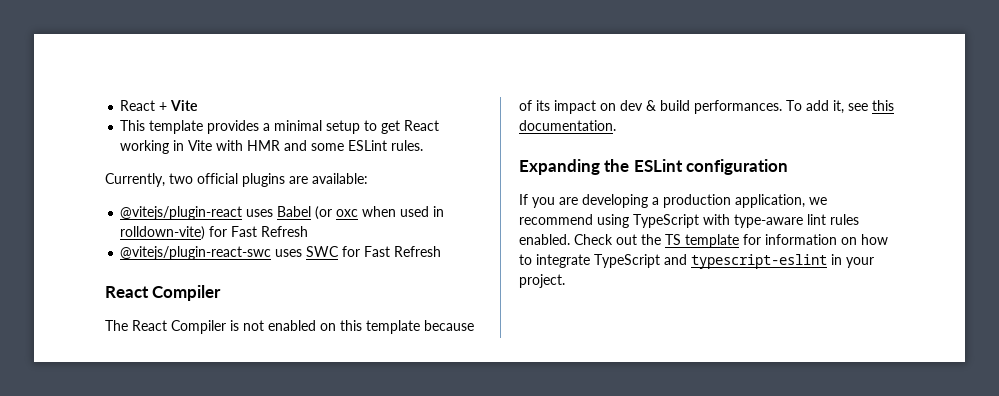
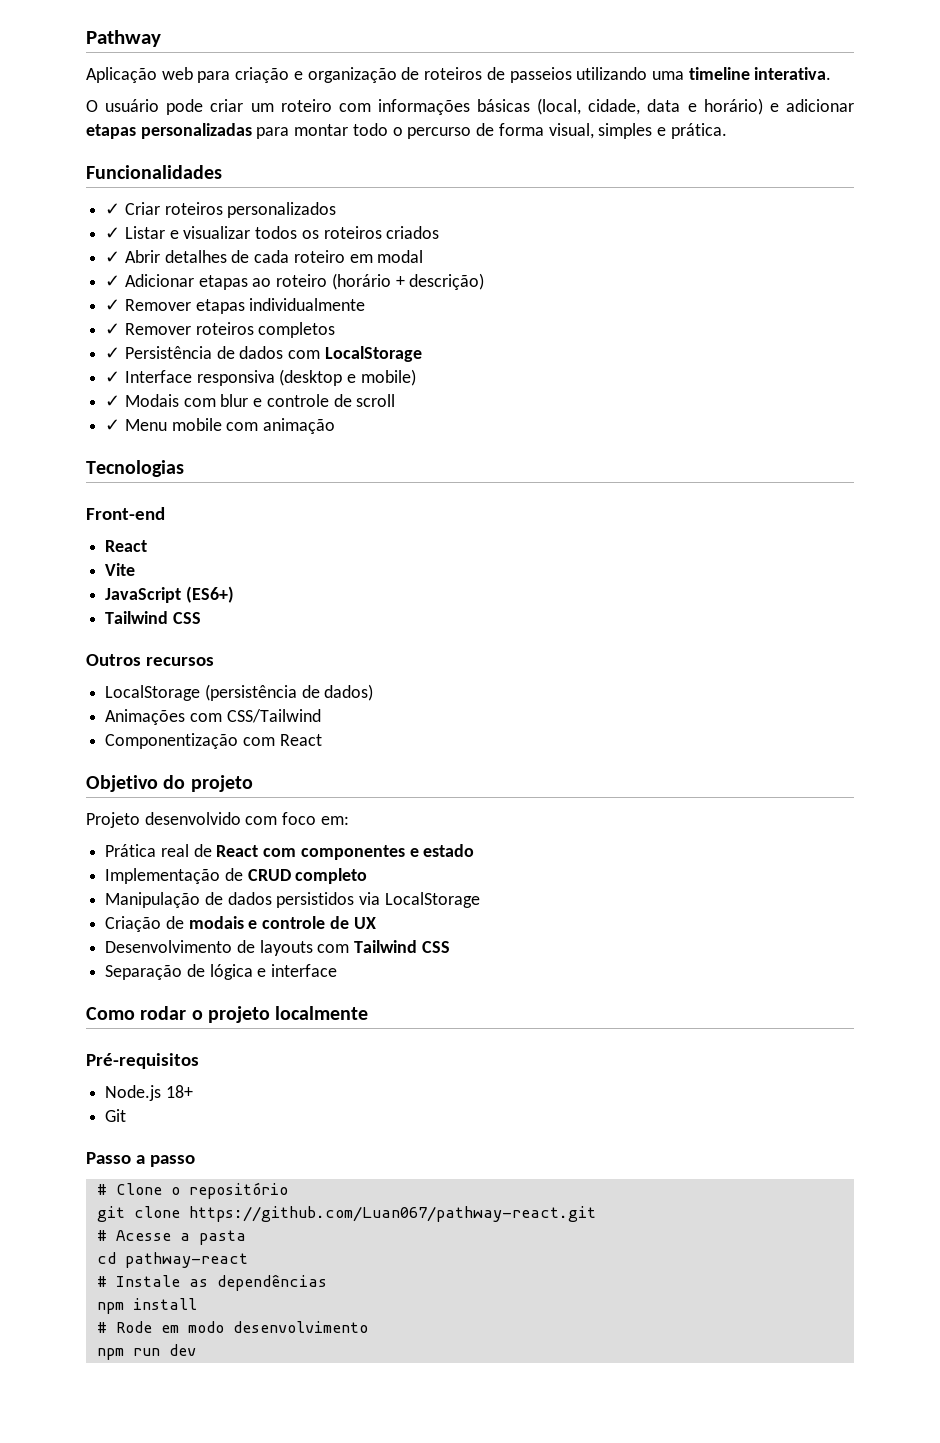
- React + Vite
+ Pathway
+ Aplicação web para criação e organização de roteiros de passeios utilizando uma timeline interativa.
+ O usuário pode criar um roteiro com informações básicas (local, cidade, data e horário) e adicionar etapas personalizadas para montar todo o percurso de forma visual, simples e prática.
+ Funcionalidades
+ ✓ Criar roteiros personalizados
+ ✓ Listar e visualizar todos os roteiros criados
+ ✓ Abrir detalhes de cada roteiro em modal
+ ✓ Adicionar etapas ao roteiro (horário + descrição)
+ ✓ Remover etapas individualmente
+ ✓ Remover roteiros completos
+ ✓ Persistência de dados com LocalStorage
+ ✓ Interface responsiva (desktop e mobile)
+ ✓ Modais com blur e controle de scroll
+ ✓ Menu mobile com animação
+ Tecnologias
+ Front-end
+ React
+ Vite
- This template provides a minimal setup to get React working in Vite with HMR and some ESLint rules.
- Currently, two official plugins are available:
- @vitejs/plugin-react uses Babel (or oxc when used in rolldown-vite) for Fast Refresh
- @vitejs/plugin-react-swc uses SWC for Fast Refresh
- React Compiler
- The React Compiler is not enabled on this template because of its impact on dev & build performances. To add it, see this documentation.
- Expanding the ESLint configuration
- If you are developing a production application, we recommend using TypeScript with type-aware lint rules enabled. Check out the TS template for information on how to integrate TypeScript and typescript-eslint in your project.
+ JavaScript (ES6+)
+ Tailwind CSS
+ Outros recursos
+ LocalStorage (persistência de dados)
+ Animações com CSS/Tailwind
+ Componentização com React
+ Objetivo do projeto
+ Projeto desenvolvido com foco em:
+ Prática real de React com componentes e estado
+ Implementação de CRUD completo
+ Manipulação de dados persistidos via LocalStorage
+ Criação de modais e controle de UX
+ Desenvolvimento de layouts com Tailwind CSS
+ Separação de lógica e interface
+ Como rodar o projeto localmente
+ Pré-requisitos
+ Node.js 18+
+ Git
+ Passo a passo
+ # Clone o repositório
+ git clone https://github.com/Luan067/pathway-react.git
+ # Acesse a pasta
+ cd pathway-react
+ # Instale as dependências
+ npm install
+ # Rode em modo desenvolvimento
+ npm run dev

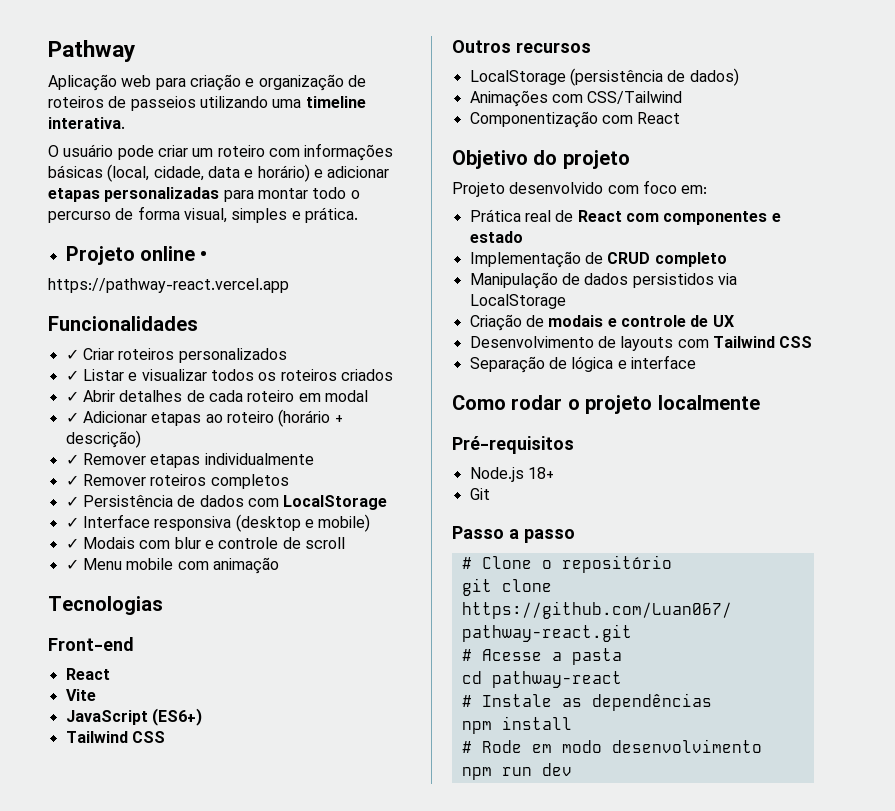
+ Projeto online •
+ https://pathway-react.vercel.app

